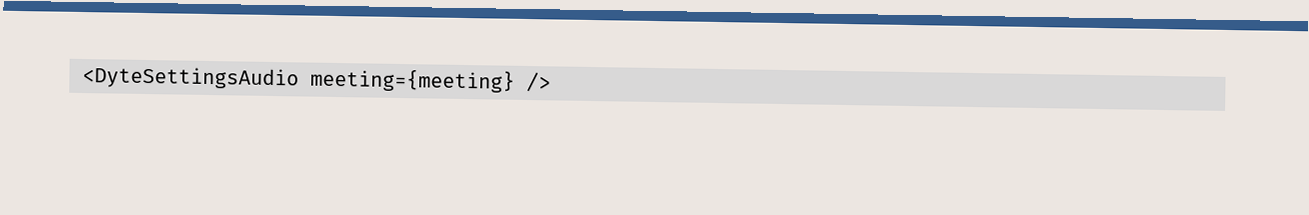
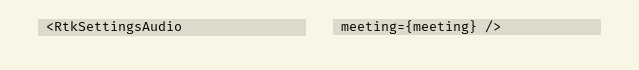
- <DyteSettingsAudio meeting={meeting} />
+ <RtkSettingsAudio meeting={meeting} />

